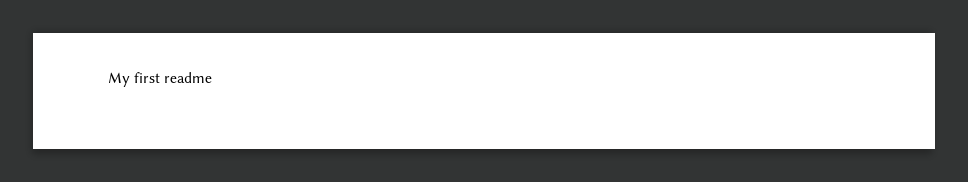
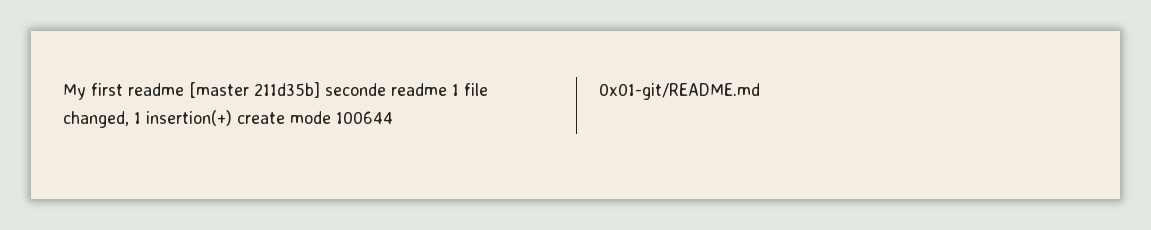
- My first readme
+ My first readme [master 211d35b] seconde readme 1 file changed, 1 insertion(+) create mode 100644 0x01-git/README.md

